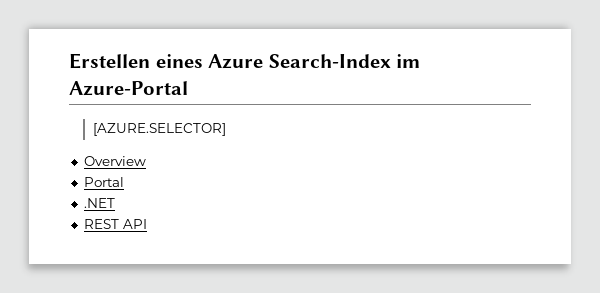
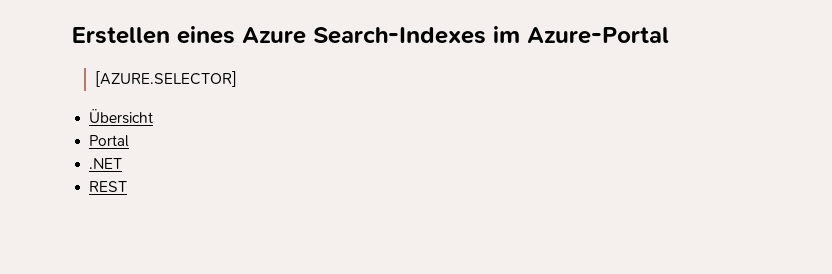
- Erstellen eines Azure Search-Index im Azure-Portal
+ Erstellen eines Azure Search-Indexes im Azure-Portal
- Overview
+ Übersicht
- REST API
+ REST

